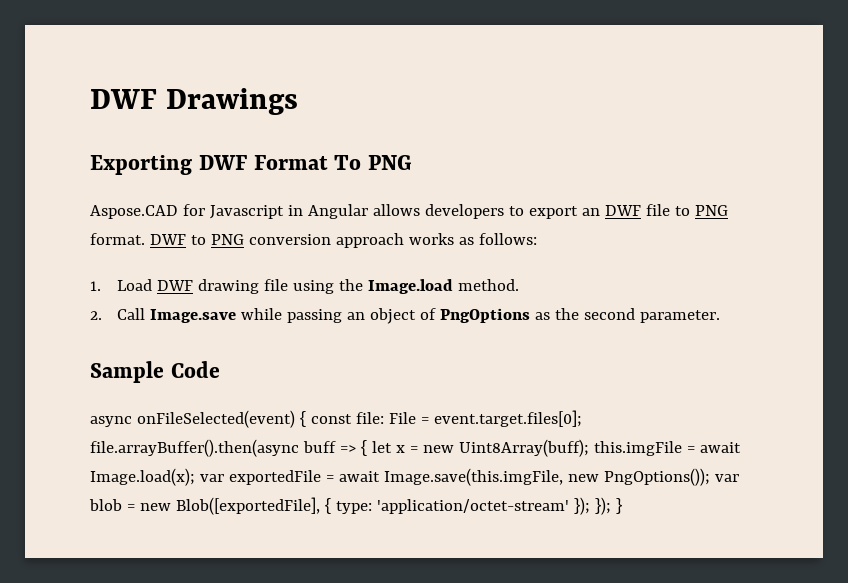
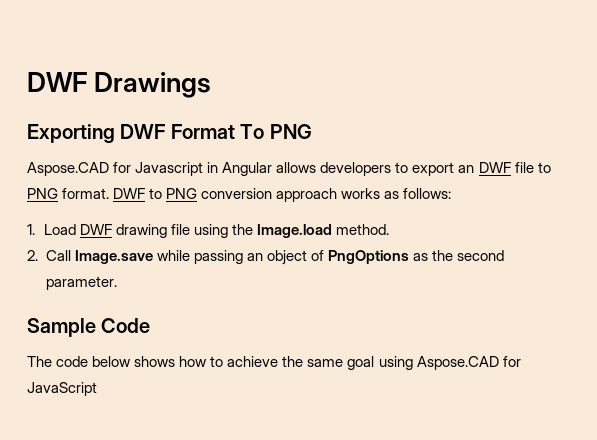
- async onFileSelected(event) { const file: File = event.target.files[0]; file.arrayBuffer().then(async buff => { let x = new Uint8Array(buff); this.imgFile = await Image.load(x); var exportedFile = await Image.save(this.imgFile, new PngOptions()); var blob = new Blob([exportedFile], { type: 'application/octet-stream' }); }); }
+ The code below shows how to achieve the same goal using Aspose.CAD for JavaScript

